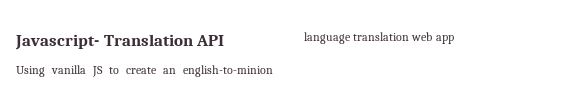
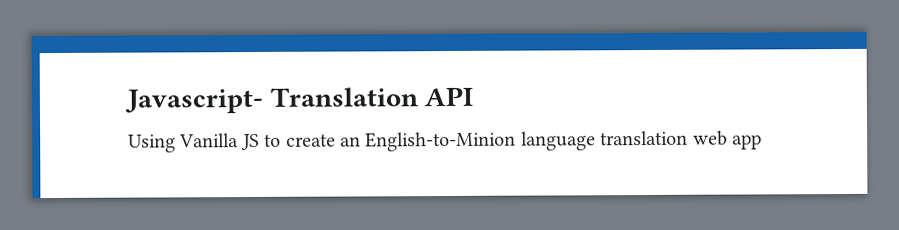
- Using vanilla JS to create an english-to-minion language translation web app
+ Using Vanilla JS to create an English-to-Minion language translation web app

